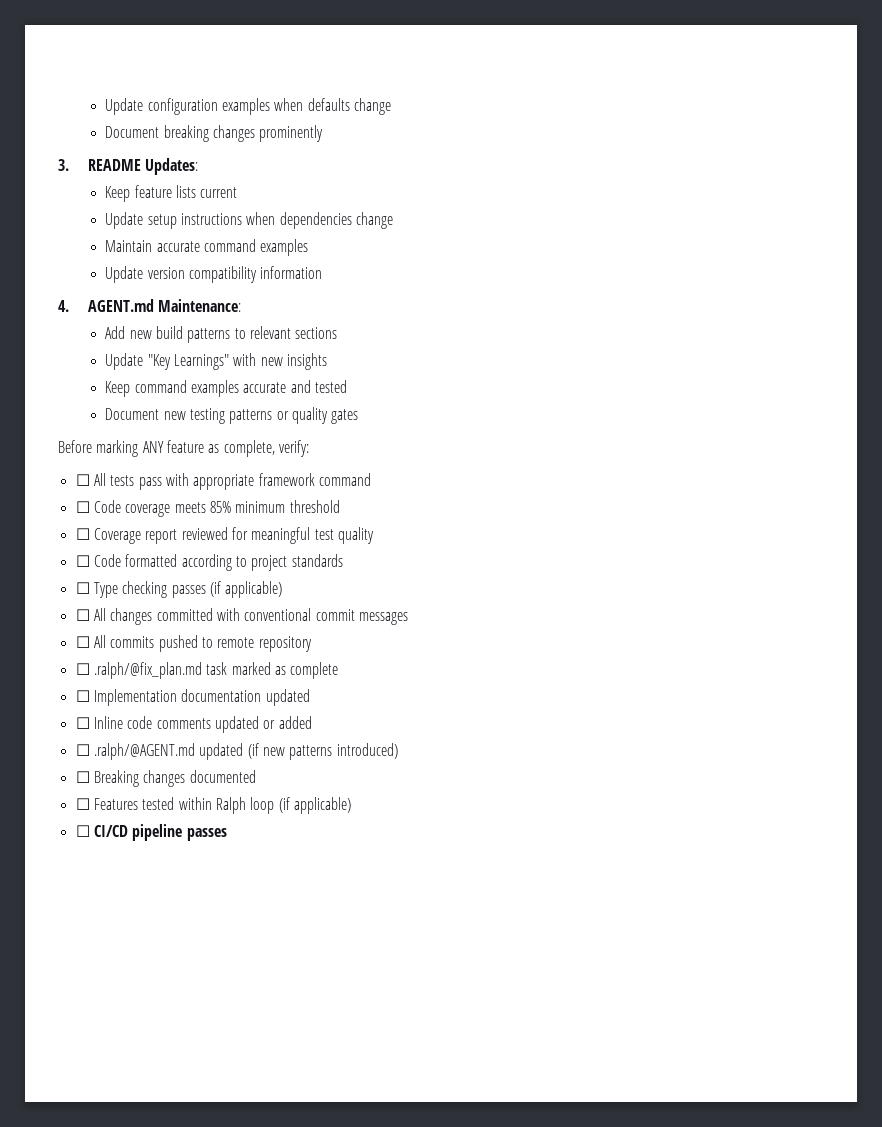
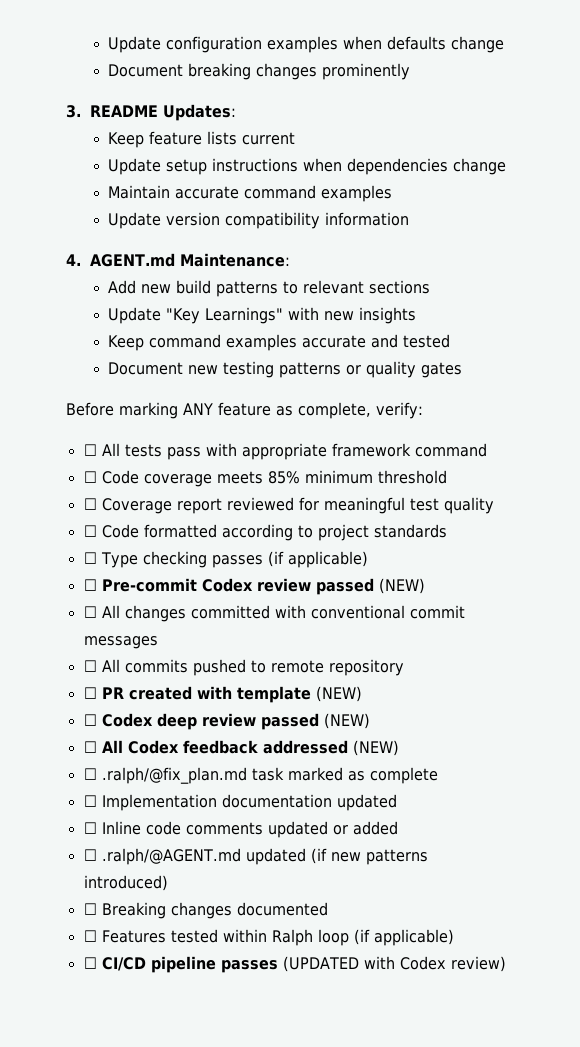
+ ☐ Pre-commit Codex review passed (NEW)
+ ☐ PR created with template (NEW)
+ ☐ Codex deep review passed (NEW)
+ ☐ All Codex feedback addressed (NEW)
- ☐ CI/CD pipeline passes
+ ☐ CI/CD pipeline passes (UPDATED with Codex review)

